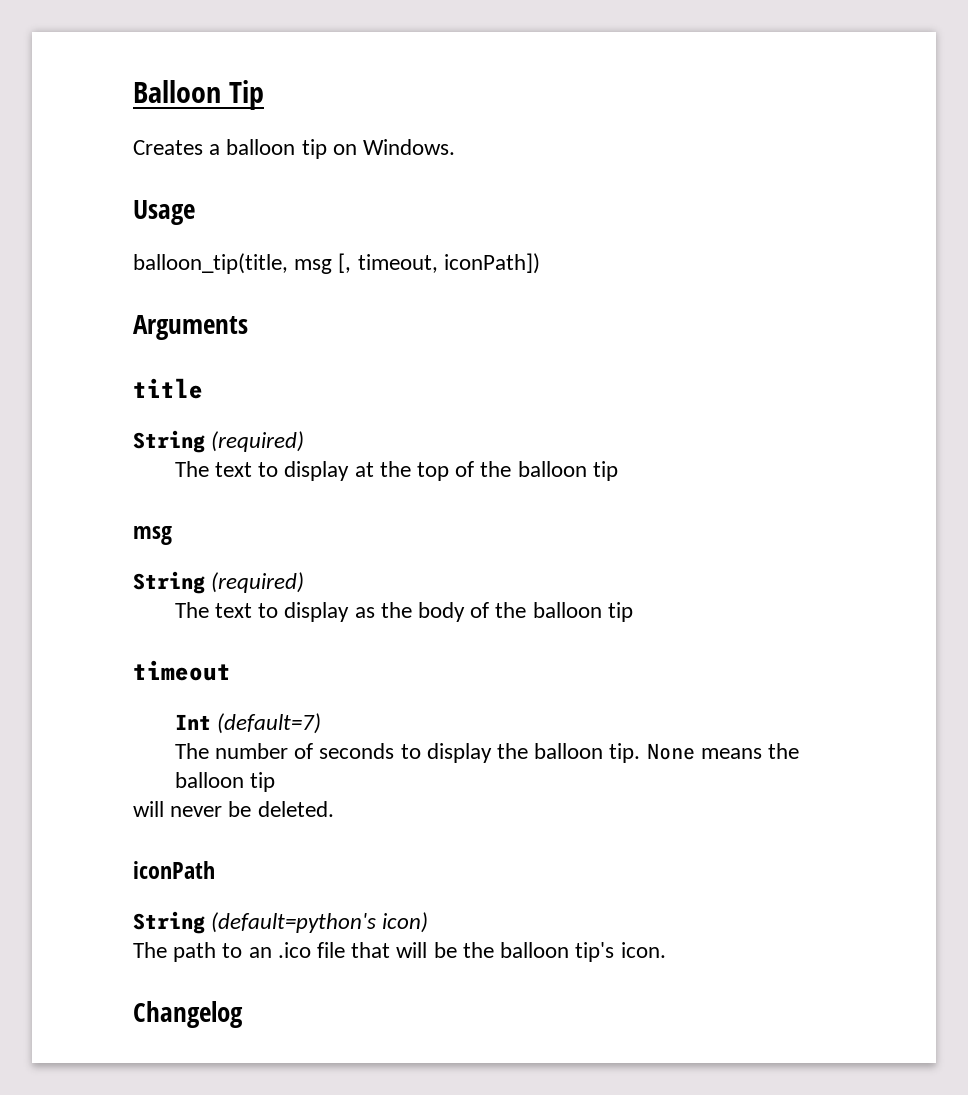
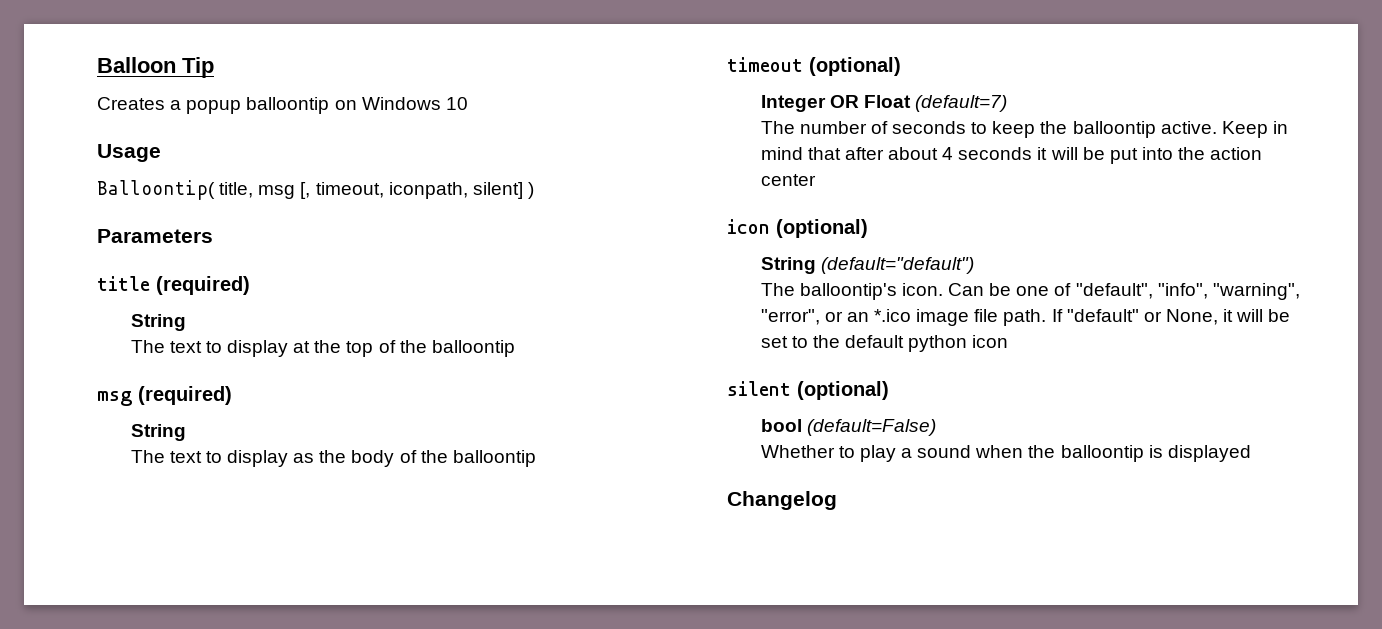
- Creates a balloon tip on Windows.
+ Creates a popup balloontip on Windows 10
- balloon_tip(title, msg [, timeout, iconPath])
- Arguments
+ Balloontip( title, msg [, timeout, iconpath, silent] )
+ Parameters
- title
- String (required)
+ title (required)
+ String
- The text to display at the top of the balloon tip
- msg
- String (required)
+ The text to display at the top of the balloontip
+ msg (required)
+ String
- The text to display as the body of the balloon tip
+ The text to display as the body of the balloontip
- timeout
- Int (default=7)
+ timeout (optional)
+ Integer OR Float (default=7)
- The number of seconds to display the balloon tip. None means the balloon tip
- will never be deleted.
- iconPath
- String (default=python's icon)
- The path to an .ico file that will be the balloon tip's icon.
+ The number of seconds to keep the balloontip active. Keep in mind that after about 4 seconds it will be put into the action center
+ icon (optional)
+ String (default="default")
+ The balloontip's icon. Can be one of "default", "info", "warning", "error", or an *.ico image file path. If "default" or None, it will be set to the default python icon
+ silent (optional)
+ bool (default=False)
+ Whether to play a sound when the balloontip is displayed

